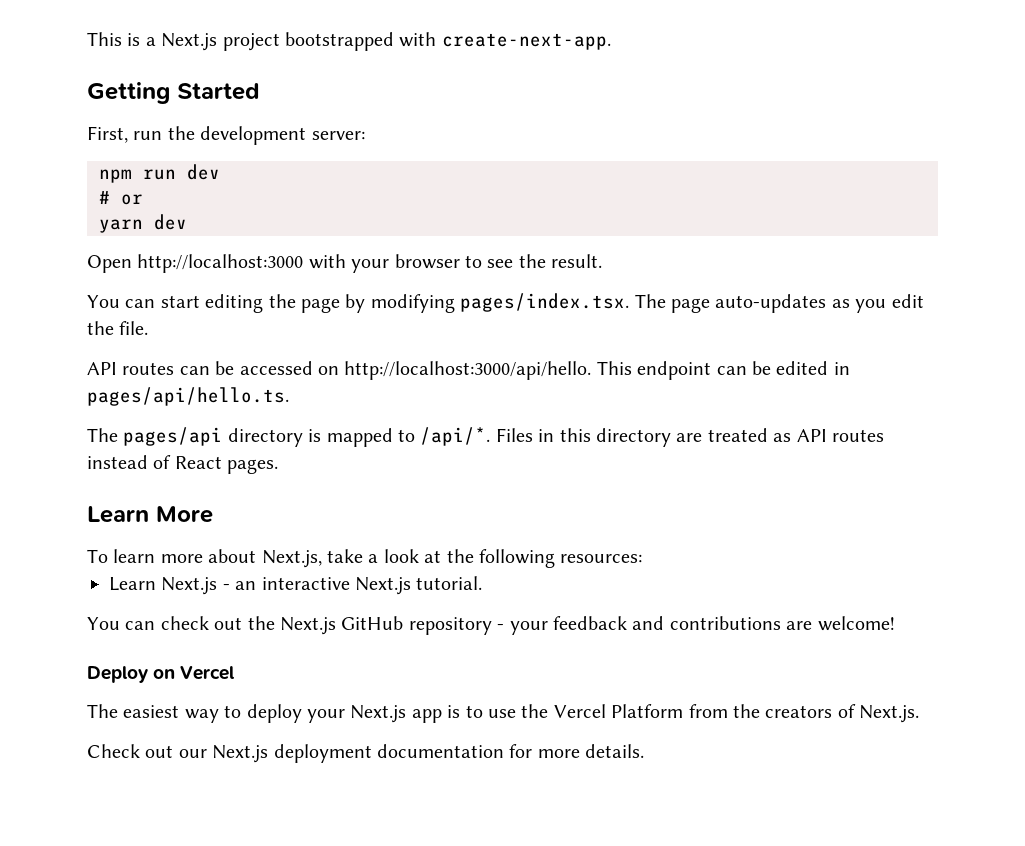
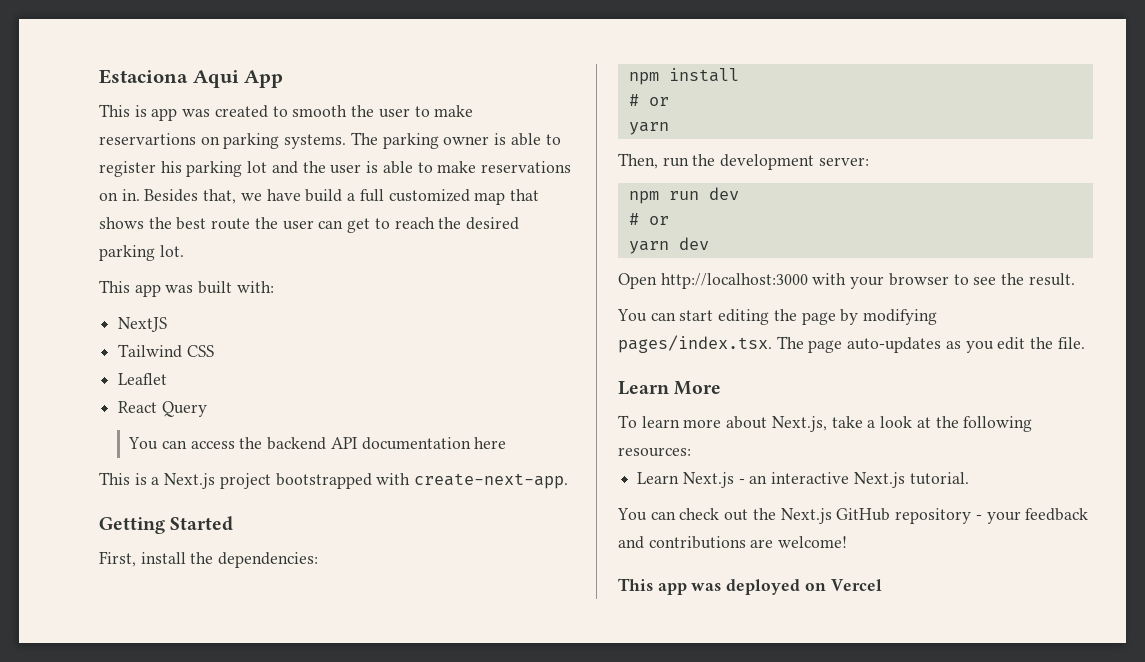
+ Estaciona Aqui App
+ This is app was created to smooth the user to make reservartions on parking systems. The parking owner is able to register his parking lot and the user is able to make reservations on in. Besides that, we have build a full customized map that shows the best route the user can get to reach the desired parking lot.
+ This app was built with:
+ NextJS
+ Tailwind CSS
+ Leaflet
+ React Query
+ You can access the backend API documentation here
- First, run the development server:
+ First, install the dependencies:
+ npm install
+ # or
+ yarn
+ Then, run the development server:
- API routes can be accessed on http://localhost:3000/api/hello. This endpoint can be edited in pages/api/hello.ts.
- The pages/api directory is mapped to /api/*. Files in this directory are treated as API routes instead of React pages.
- Deploy on Vercel
- The easiest way to deploy your Next.js app is to use the Vercel Platform from the creators of Next.js.
- Check out our Next.js deployment documentation for more details.
+ This app was deployed on Vercel

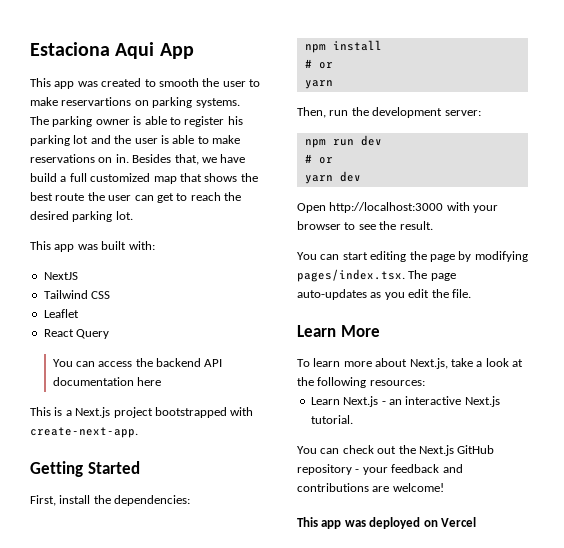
- This is app was created to smooth the user to make reservartions on parking systems.
+ This app was created to smooth the user to make reservartions on parking systems.

